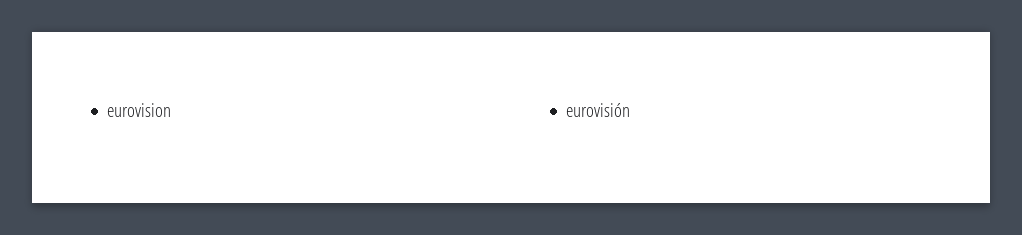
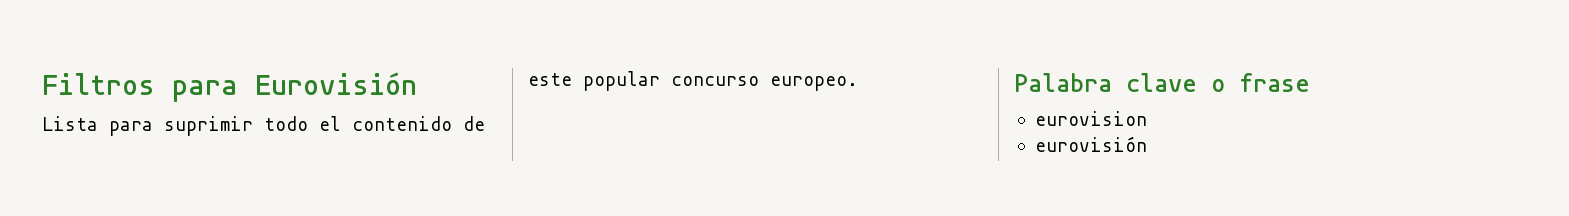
+ Filtros para Eurovisión
+ Lista para suprimir todo el contenido de este popular concurso europeo.
+ Palabra clave o frase

